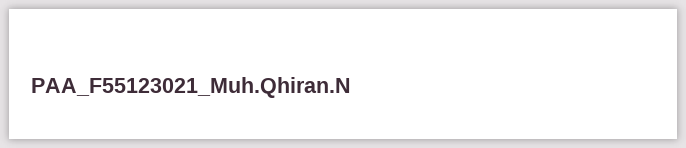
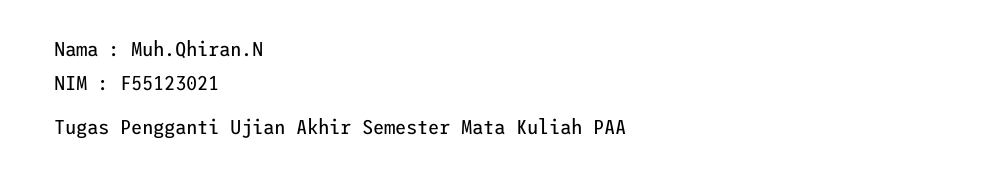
- PAA_F55123021_Muh.Qhiran.N
+ Nama : Muh.Qhiran.N
+ NIM : F55123021
+ Tugas Pengganti Ujian Akhir Semester Mata Kuliah PAA

